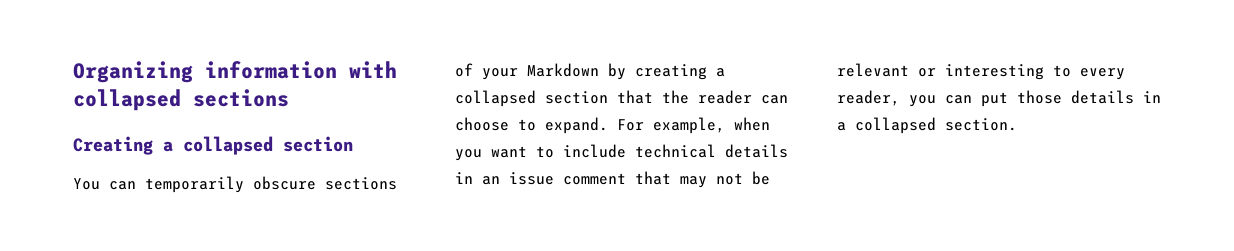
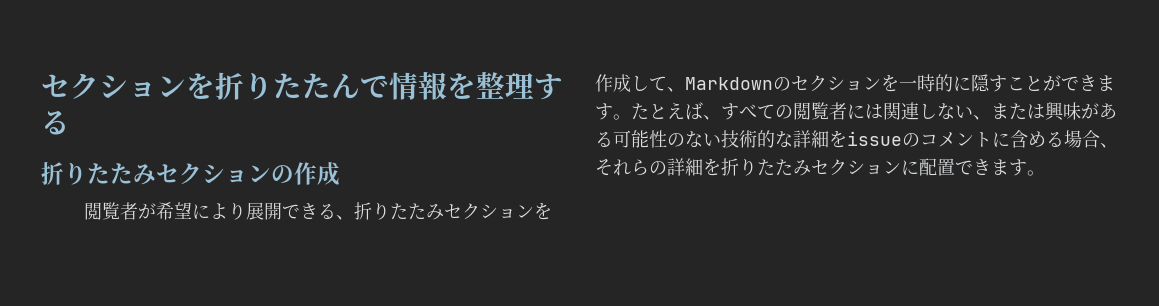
- Organizing information with collapsed sections
- Creating a collapsed section
- You can temporarily obscure sections of your Markdown by creating a collapsed section that the reader can choose to expand. For example, when you want to include technical details in an issue comment that may not be relevant or interesting to every reader, you can put those details in a collapsed section.
+ セクションを折りたたんで情報を整理する
+ 折りたたみセクションの作成
+ 閲覧者が希望により展開できる、折りたたみセクションを作成して、Markdownのセクションを一時的に隠すことができます。たとえば、すべての閲覧者には関連しない、または興味がある可能性のない技術的な詳細をissueのコメントに含める場合、それらの詳細を折りたたみセクションに配置できます。

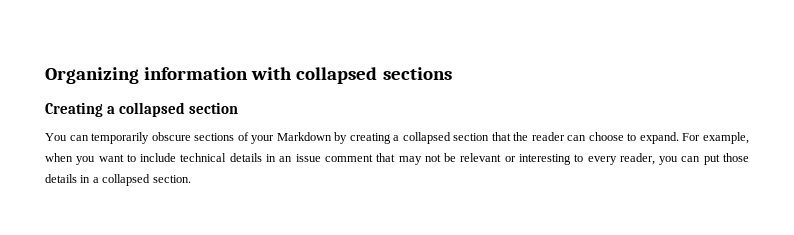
- セクションを折りたたんで情報を整理する
- 折りたたみセクションの作成
- 閲覧者が希望により展開できる、折りたたみセクションを作成して、Markdownのセクションを一時的に隠すことができます。たとえば、すべての閲覧者には関連しない、または興味がある可能性のない技術的な詳細をissueのコメントに含める場合、それらの詳細を折りたたみセクションに配置できます。
+ Organizing information with collapsed sections
+ Creating a collapsed section
+ You can temporarily obscure sections of your Markdown by creating a collapsed section that the reader can choose to expand. For example, when you want to include technical details in an issue comment that may not be relevant or interesting to every reader, you can put those details in a collapsed section.

